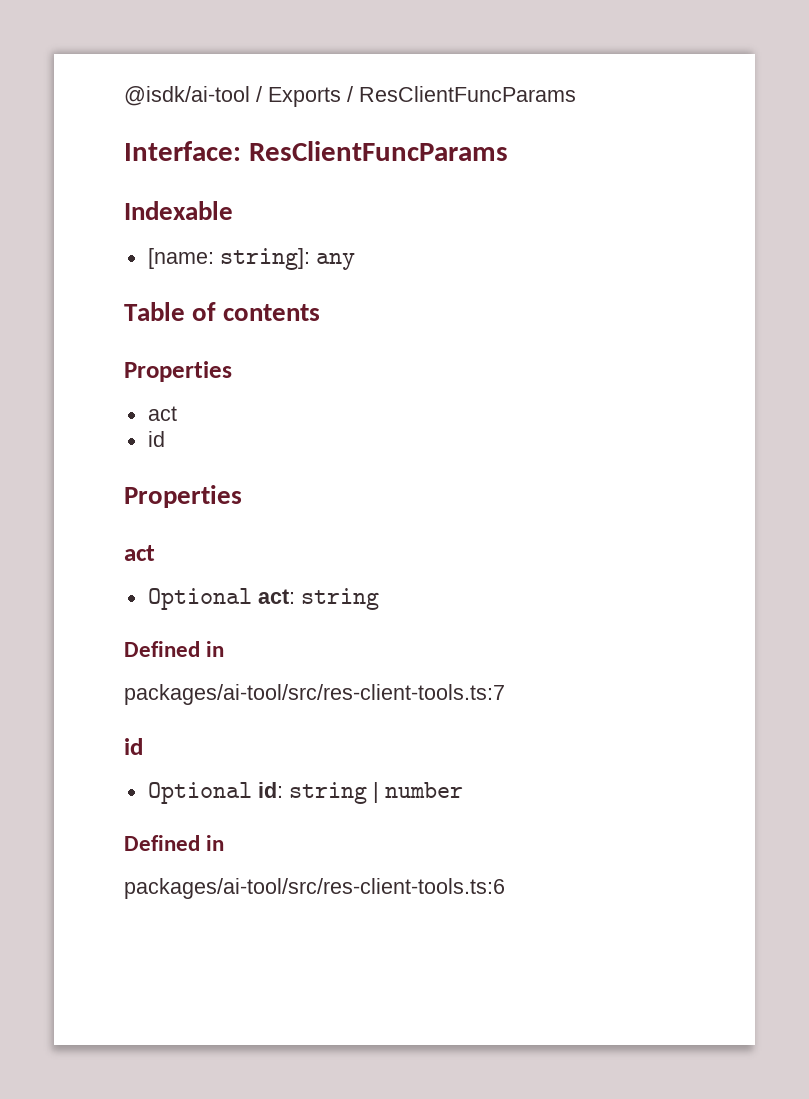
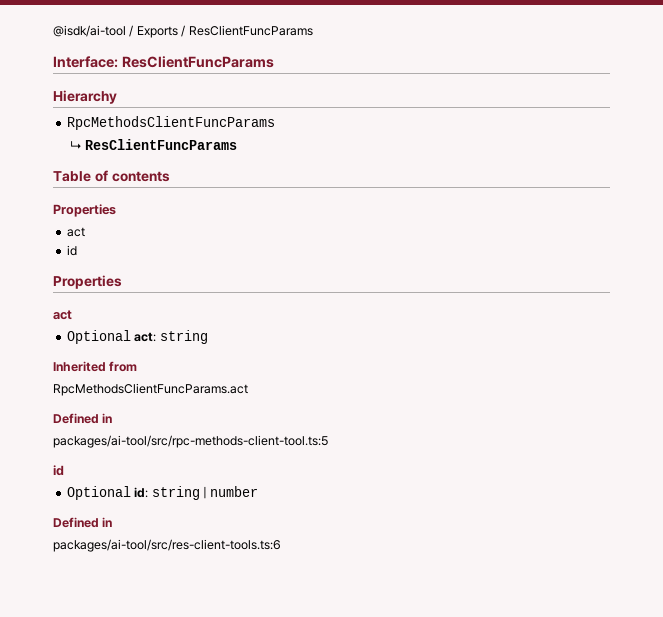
- Indexable
- [name: string]: any
+ Hierarchy
+ RpcMethodsClientFuncParams
+ ↳ ResClientFuncParams
  Optional act: string
+ Inherited from
+ RpcMethodsClientFuncParams.act
  Defined in
- packages/ai-tool/src/res-client-tools.ts:7
+ packages/ai-tool/src/rpc-methods-client-tool.ts:5

